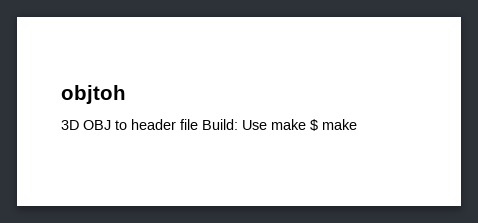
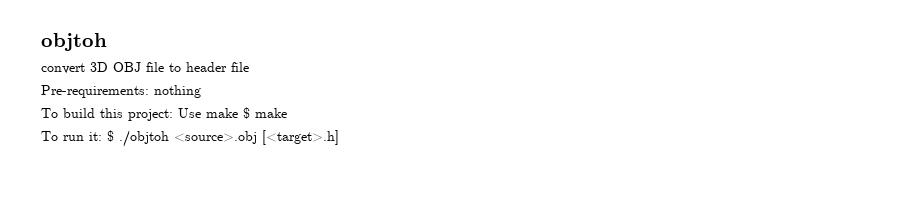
- 3D OBJ to header file Build: Use make $ make
+ convert 3D OBJ file to header file
+ Pre-requirements: nothing
+ To build this project: Use make $ make
+ To run it: $ ./objtoh <source>.obj [<target>.h]

